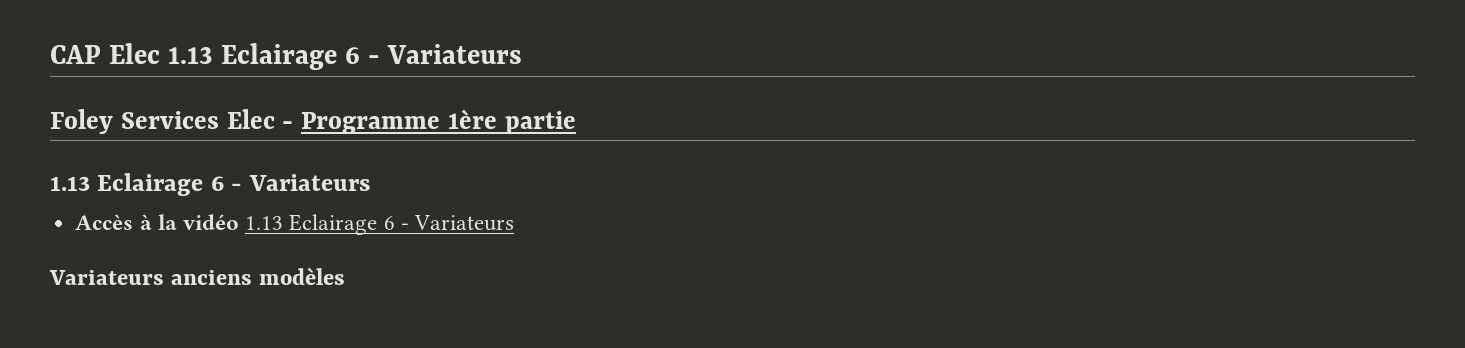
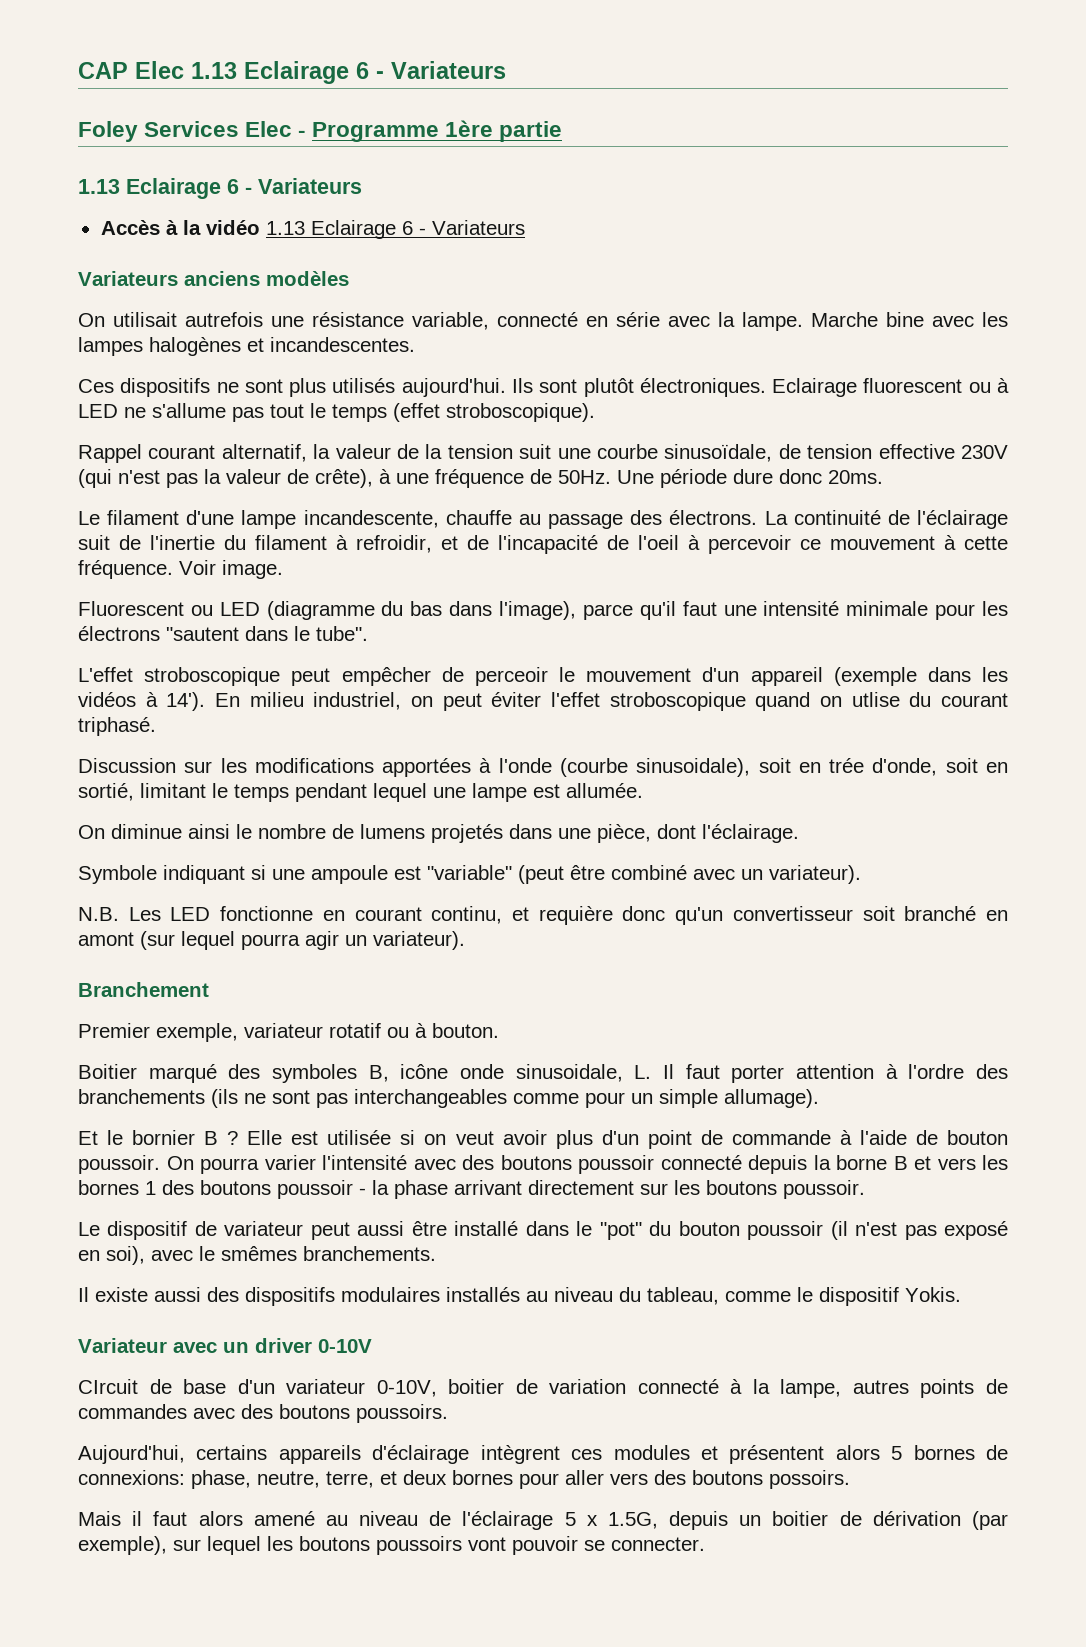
+ On utilisait autrefois une résistance variable, connecté en série avec la lampe. Marche bine avec les lampes halogènes et incandescentes.
+ Ces dispositifs ne sont plus utilisés aujourd'hui. Ils sont plutôt électroniques. Eclairage fluorescent ou à LED ne s'allume pas tout le temps (effet stroboscopique).
+ Rappel courant alternatif, la valeur de la tension suit une courbe sinusoïdale, de tension effective 230V (qui n'est pas la valeur de crête), à une fréquence de 50Hz. Une période dure donc 20ms.
+ Le filament d'une lampe incandescente, chauffe au passage des électrons. La continuité de l'éclairage suit de l'inertie du filament à refroidir, et de l'incapacité de l'oeil à percevoir ce mouvement à cette fréquence. Voir image.
+ Fluorescent ou LED (diagramme du bas dans l'image), parce qu'il faut une intensité minimale pour les électrons "sautent dans le tube".
+ L'effet stroboscopique peut empêcher de perceoir le mouvement d'un appareil (exemple dans les vidéos à 14'). En milieu industriel, on peut éviter l'effet stroboscopique quand on utlise du courant triphasé.
+ Discussion sur les modifications apportées à l'onde (courbe sinusoidale), soit en trée d'onde, soit en sortié, limitant le temps pendant lequel une lampe est allumée.
+ On diminue ainsi le nombre de lumens projetés dans une pièce, dont l'éclairage.
+ Symbole indiquant si une ampoule est "variable" (peut être combiné avec un variateur).
+ N.B. Les LED fonctionne en courant continu, et requière donc qu'un convertisseur soit branché en amont (sur lequel pourra agir un variateur).
+ Branchement
+ Premier exemple, variateur rotatif ou à bouton.
+ Boitier marqué des symboles B, icône onde sinusoidale, L. Il faut porter attention à l'ordre des branchements (ils ne sont pas interchangeables comme pour un simple allumage).
+ Et le bornier B ? Elle est utilisée si on veut avoir plus d'un point de commande à l'aide de bouton poussoir. On pourra varier l'intensité avec des boutons poussoir connecté depuis la borne B et vers les bornes 1 des boutons poussoir - la phase arrivant directement sur les boutons poussoir.
+ Le dispositif de variateur peut aussi être installé dans le "pot" du bouton poussoir (il n'est pas exposé en soi), avec le smêmes branchements.
+ Il existe aussi des dispositifs modulaires installés au niveau du tableau, comme le dispositif Yokis.
+ Variateur avec un driver 0-10V
+ CIrcuit de base d'un variateur 0-10V, boitier de variation connecté à la lampe, autres points de commandes avec des boutons poussoirs.
+ Aujourd'hui, certains appareils d'éclairage intègrent ces modules et présentent alors 5 bornes de connexions: phase, neutre, terre, et deux bornes pour aller vers des boutons possoirs.
+ Mais il faut alors amené au niveau de l'éclairage 5 x 1.5G, depuis un boitier de dérivation (par exemple), sur lequel les boutons poussoirs vont pouvoir se connecter.

